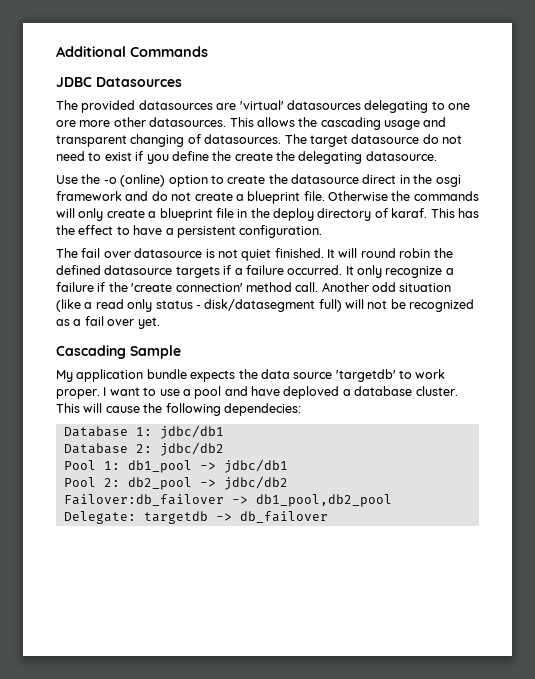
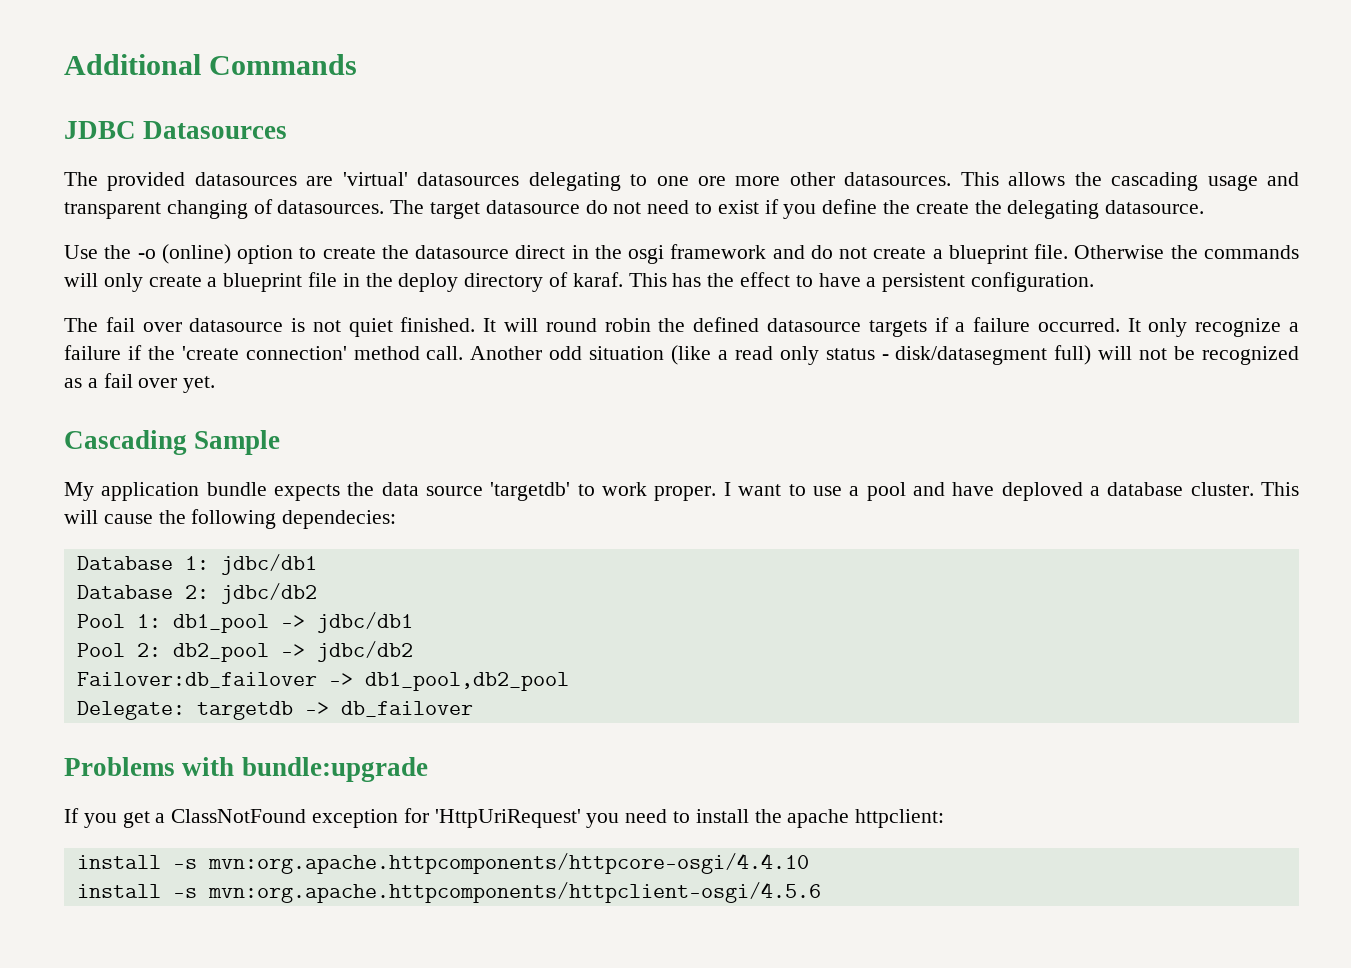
+ Problems with bundle:upgrade
+ If you get a ClassNotFound exception for 'HttpUriRequest' you need to install the apache httpclient:
+ install -s mvn:org.apache.httpcomponents/httpcore-osgi/4.4.10
+ install -s mvn:org.apache.httpcomponents/httpclient-osgi/4.5.6

